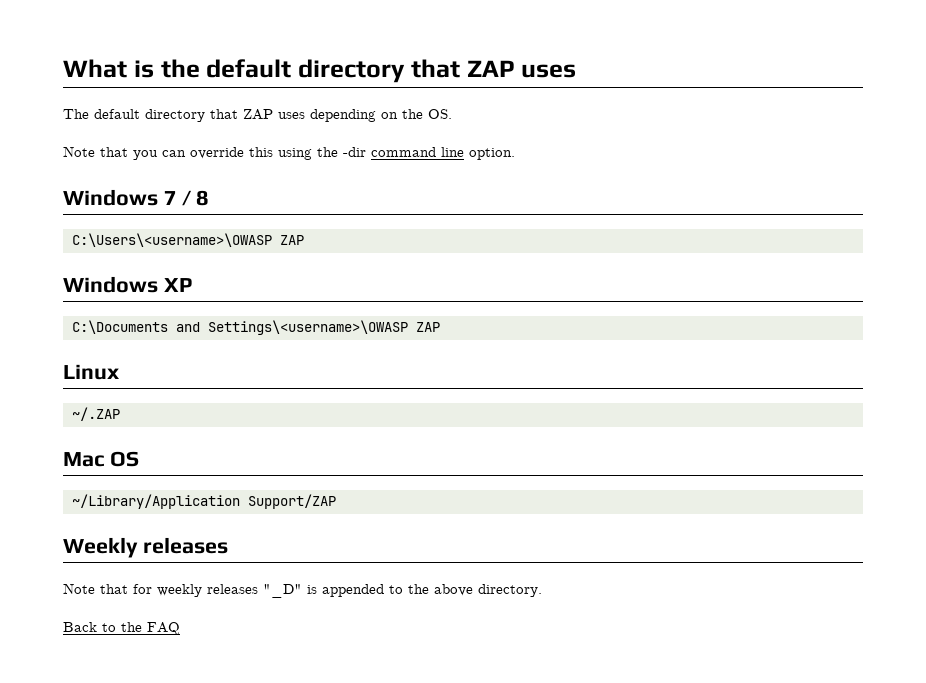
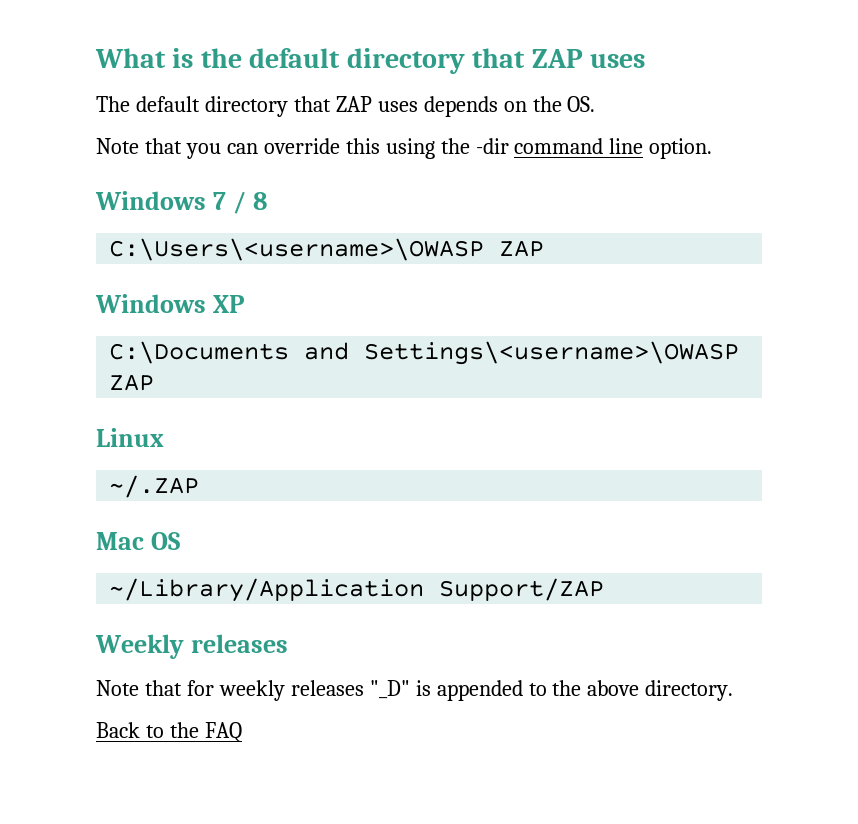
- The default directory that ZAP uses depending on the OS.
+ The default directory that ZAP uses depends on the OS.

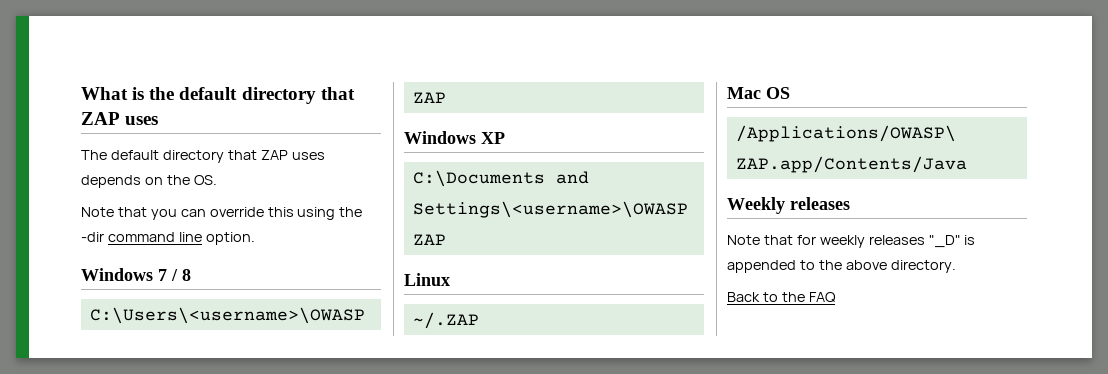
- ~/Library/Application Support/ZAP
+ /Applications/OWASP\ ZAP.app/Contents/Java

